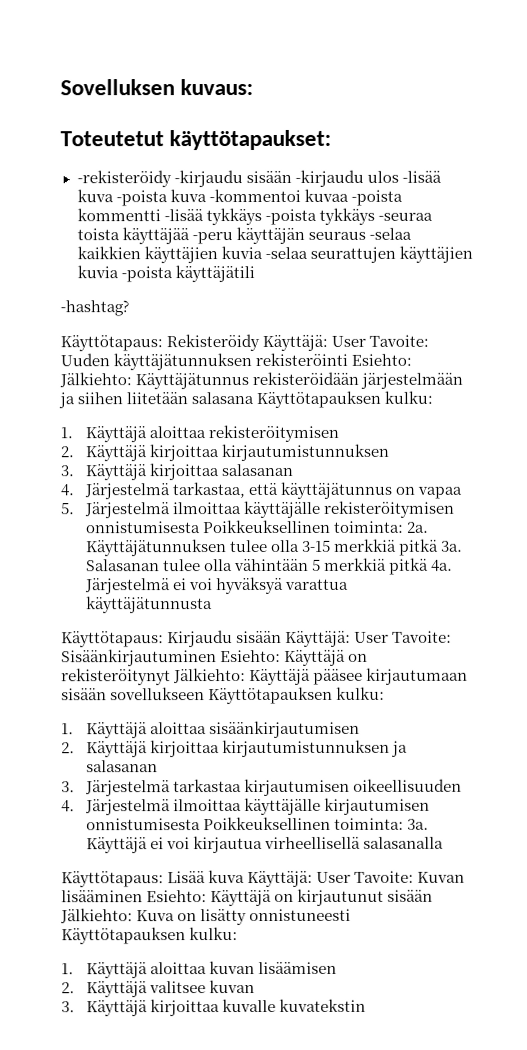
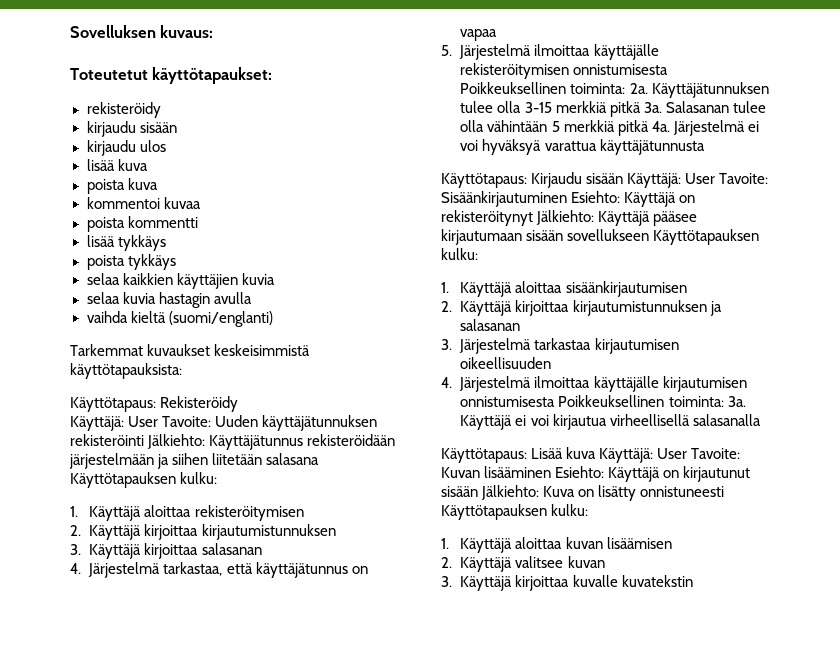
- -rekisteröidy -kirjaudu sisään -kirjaudu ulos -lisää kuva -poista kuva -kommentoi kuvaa -poista kommentti -lisää tykkäys -poista tykkäys -seuraa toista käyttäjää -peru käyttäjän seuraus -selaa kaikkien käyttäjien kuvia -selaa seurattujen käyttäjien kuvia -poista käyttäjätili
- -hashtag?
+ rekisteröidy
+ kirjaudu sisään
+ kirjaudu ulos
+ lisää kuva
+ poista kuva
+ kommentoi kuvaa
+ poista kommentti
+ lisää tykkäys
+ poista tykkäys
+ selaa kaikkien käyttäjien kuvia
+ selaa kuvia hastagin avulla
+ vaihda kieltä (suomi/englanti)
+ Tarkemmat kuvaukset keskeisimmistä käyttötapauksista:
- Käyttötapaus: Rekisteröidy Käyttäjä: User Tavoite: Uuden käyttäjätunnuksen rekisteröinti Esiehto: Jälkiehto: Käyttäjätunnus rekisteröidään järjestelmään ja siihen liitetään salasana Käyttötapauksen kulku:
+ Käyttötapaus: Rekisteröidy
+ Käyttäjä: User Tavoite: Uuden käyttäjätunnuksen rekisteröinti Jälkiehto: Käyttäjätunnus rekisteröidään järjestelmään ja siihen liitetään salasana Käyttötapauksen kulku:

